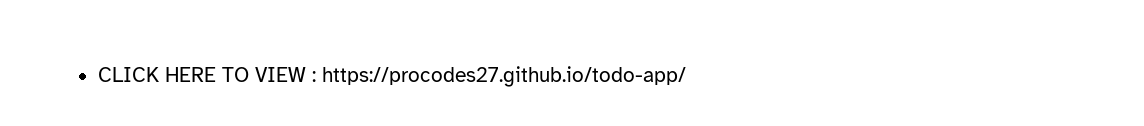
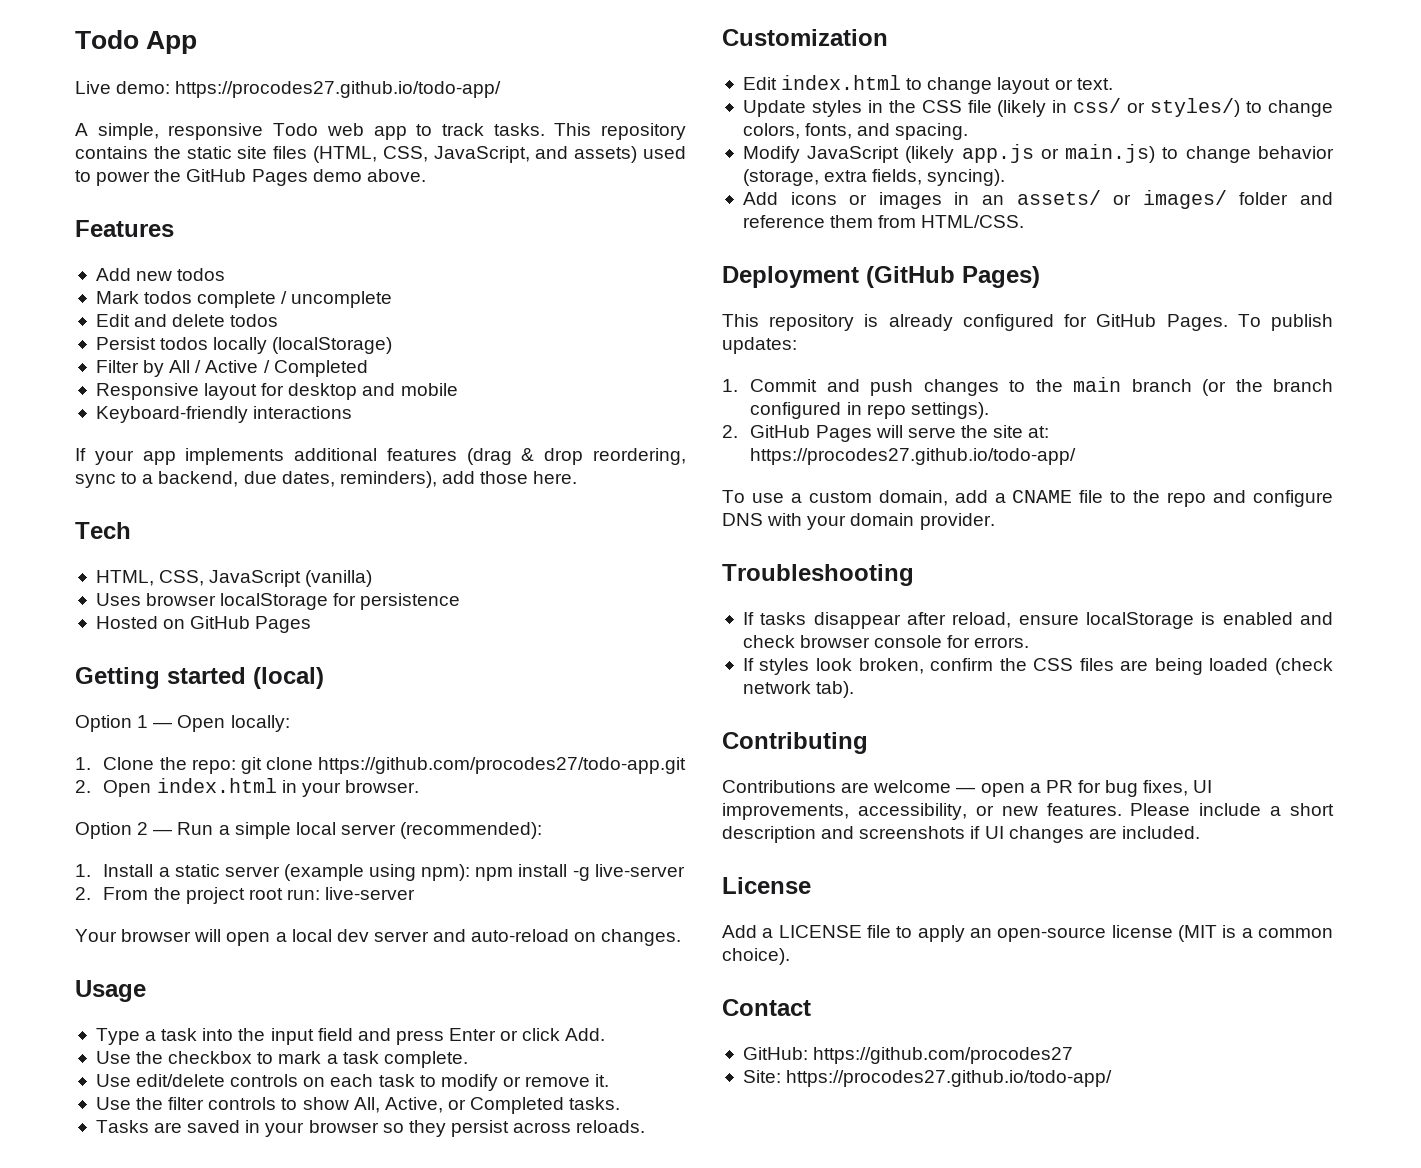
- CLICK HERE TO VIEW : https://procodes27.github.io/todo-app/
+ Todo App
+ Live demo: https://procodes27.github.io/todo-app/
+ A simple, responsive Todo web app to track tasks. This repository contains the static site files (HTML, CSS, JavaScript, and assets) used to power the GitHub Pages demo above.
+ Features
+ Add new todos
+ Mark todos complete / uncomplete
+ Edit and delete todos
+ Persist todos locally (localStorage)
+ Filter by All / Active / Completed
+ Responsive layout for desktop and mobile
+ Keyboard-friendly interactions
+ If your app implements additional features (drag & drop reordering, sync to a backend, due dates, reminders), add those here.
+ Tech
+ HTML, CSS, JavaScript (vanilla)
+ Uses browser localStorage for persistence
+ Hosted on GitHub Pages
+ Getting started (local)
+ Option 1 — Open locally:
+ 1. Clone the repo: git clone https://github.com/procodes27/todo-app.git
+ 2. Open index.html in your browser.
+ Option 2 — Run a simple local server (recommended):
+ 1. Install a static server (example using npm): npm install -g live-server
+ 2. From the project root run: live-server
+ Your browser will open a local dev server and auto-reload on changes.
+ Usage
+ Type a task into the input field and press Enter or click Add.
+ Use the checkbox to mark a task complete.
+ Use edit/delete controls on each task to modify or remove it.
+ Use the filter controls to show All, Active, or Completed tasks.
+ Tasks are saved in your browser so they persist across reloads.
+ Customization
+ Edit index.html to change layout or text.
+ Update styles in the CSS file (likely in css/ or styles/) to change colors, fonts, and spacing.
+ Modify JavaScript (likely app.js or main.js) to change behavior (storage, extra fields, syncing).
+ Add icons or images in an assets/ or images/ folder and reference them from HTML/CSS.
+ Deployment (GitHub Pages)
+ This repository is already configured for GitHub Pages. To publish updates:
+ 1. Commit and push changes to the main branch (or the branch configured in repo settings).
+ 2. GitHub Pages will serve the site at: https://procodes27.github.io/todo-app/
+ To use a custom domain, add a CNAME file to the repo and configure DNS with your domain provider.
+ Troubleshooting
+ If tasks disappear after reload, ensure localStorage is enabled and check browser console for errors.
+ If styles look broken, confirm the CSS files are being loaded (check network tab).
+ Contributing
+ Contributions are welcome — open a PR for bug fixes, UI improvements, accessibility, or new features. Please include a short description and screenshots if UI changes are included.
+ License
+ Add a LICENSE file to apply an open-source license (MIT is a common choice).
+ Contact
+ GitHub: https://github.com/procodes27
+ Site: https://procodes27.github.io/todo-app/

